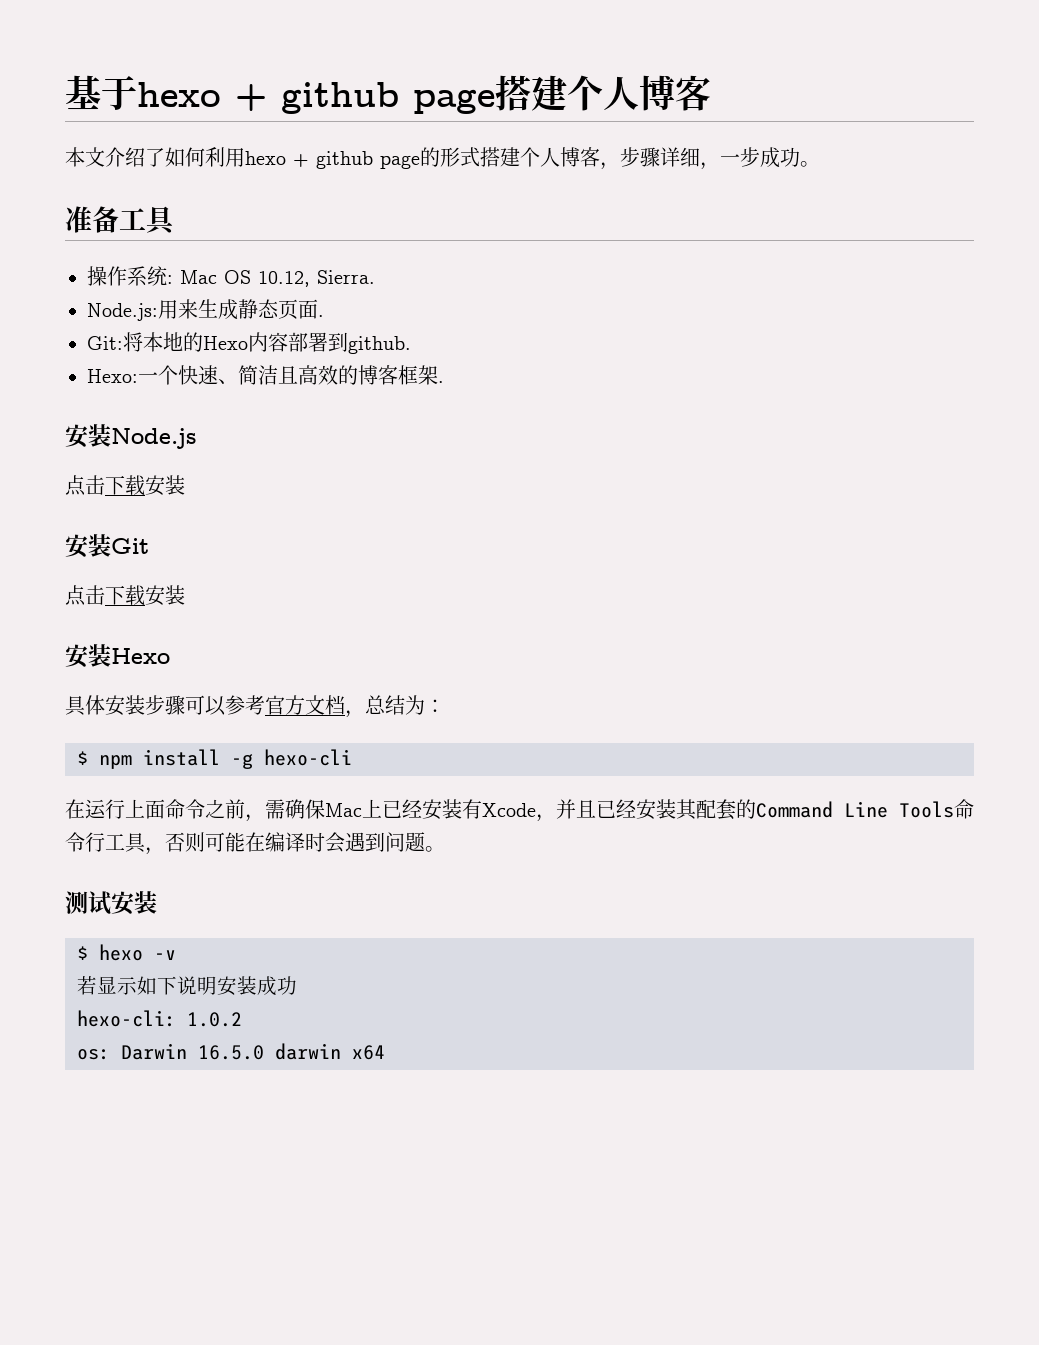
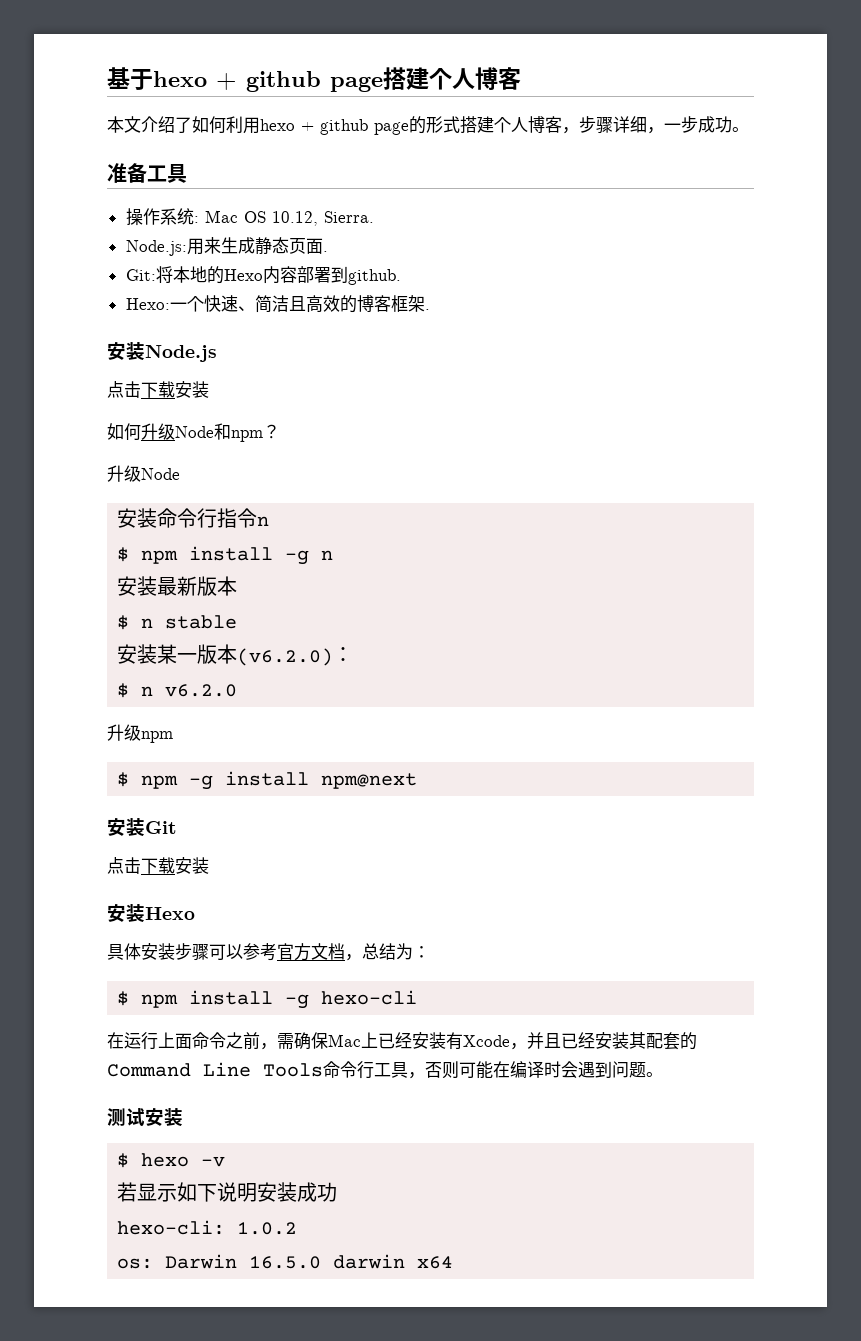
+ 如何升级Node和npm？
+ 升级Node
+ 安装命令行指令n
+ $ npm install -g n
+ 安装最新版本
+ $ n stable
+ 安装某一版本(v6.2.0)：
+ $ n v6.2.0
+ 升级npm
+ $ npm -g install npm@next

